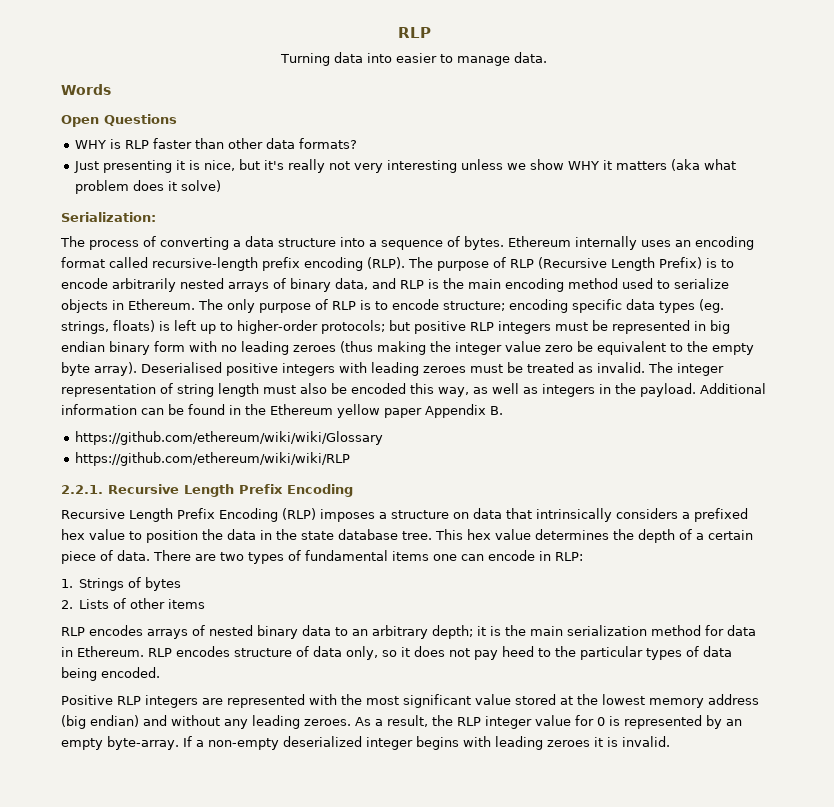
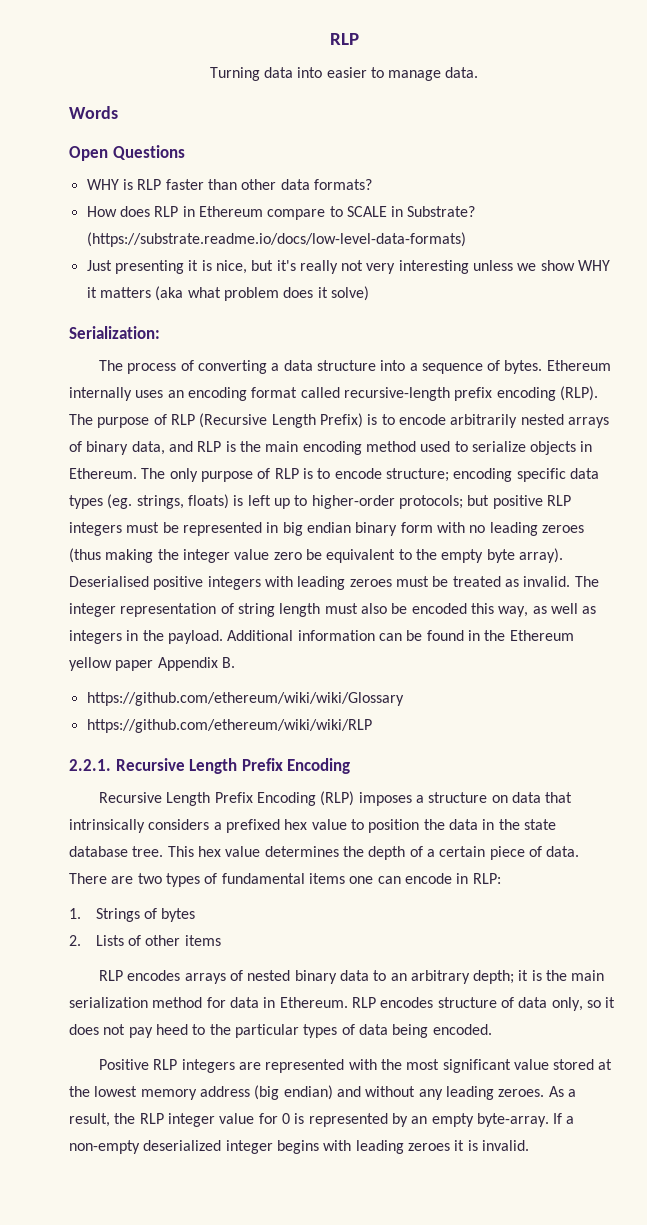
+ How does RLP in Ethereum compare to SCALE in Substrate? (https://substrate.readme.io/docs/low-level-data-formats)

